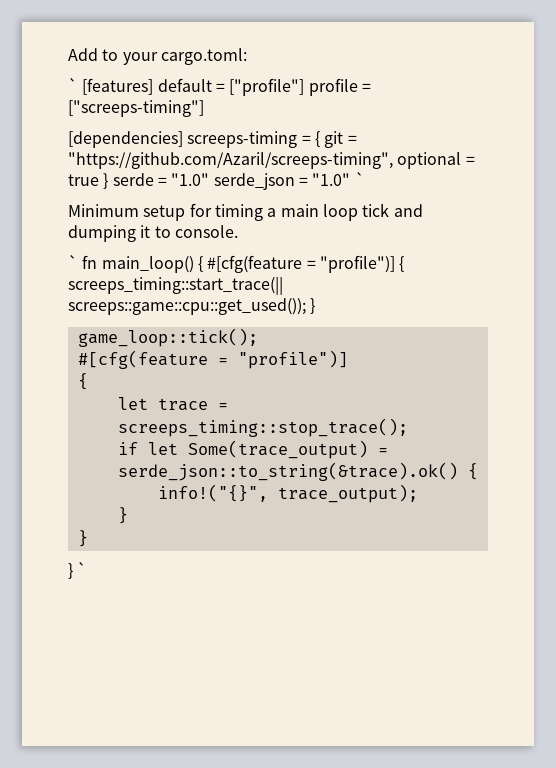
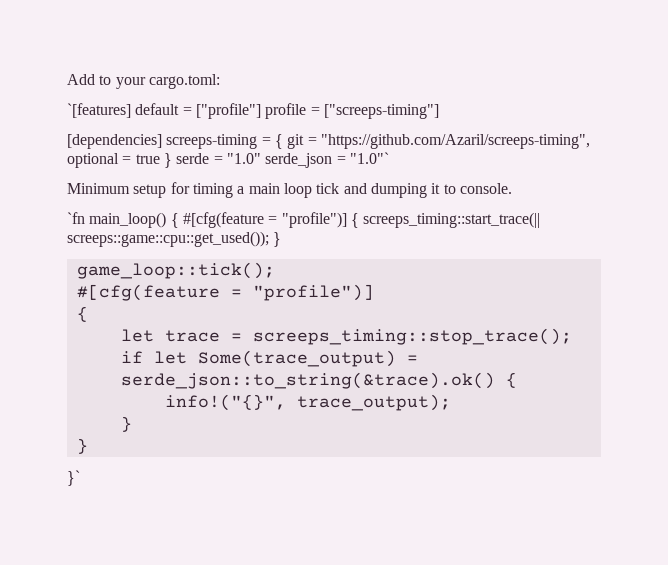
- ` [features] default = ["profile"] profile = ["screeps-timing"]
+ `[features] default = ["profile"] profile = ["screeps-timing"]
- [dependencies] screeps-timing = { git = "https://github.com/Azaril/screeps-timing", optional = true } serde = "1.0" serde_json = "1.0" `
+ [dependencies] screeps-timing = { git = "https://github.com/Azaril/screeps-timing", optional = true } serde = "1.0" serde_json = "1.0"`
- ` fn main_loop() { #[cfg(feature = "profile")] { screeps_timing::start_trace(|| screeps::game::cpu::get_used()); }
+ `fn main_loop() { #[cfg(feature = "profile")] { screeps_timing::start_trace(|| screeps::game::cpu::get_used()); }
- } `
+ }`

